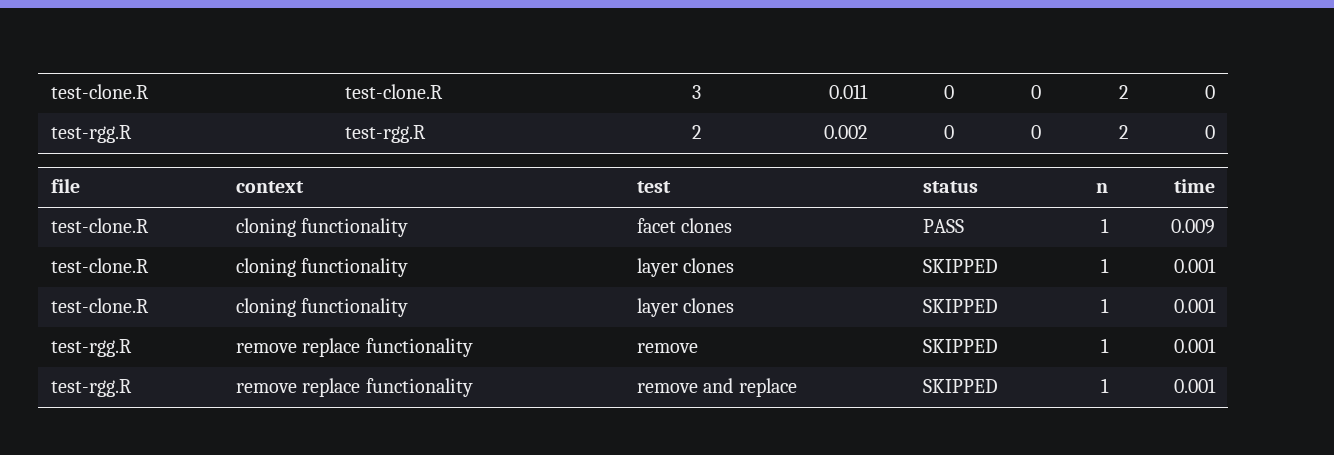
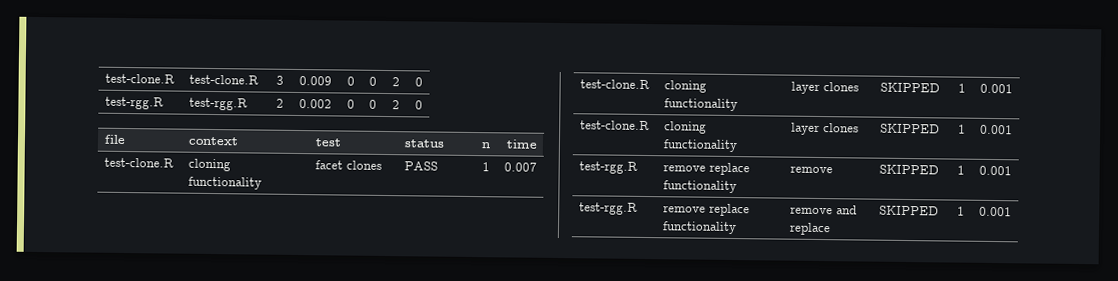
- test-clone.R | test-clone.R | 3 | 0.011 | 0 | 0 | 2 | 0
+ test-clone.R | test-clone.R | 3 | 0.009 | 0 | 0 | 2 | 0
- test-clone.R | cloning functionality | facet clones | PASS | 1 | 0.009
+ test-clone.R | cloning functionality | facet clones | PASS | 1 | 0.007

